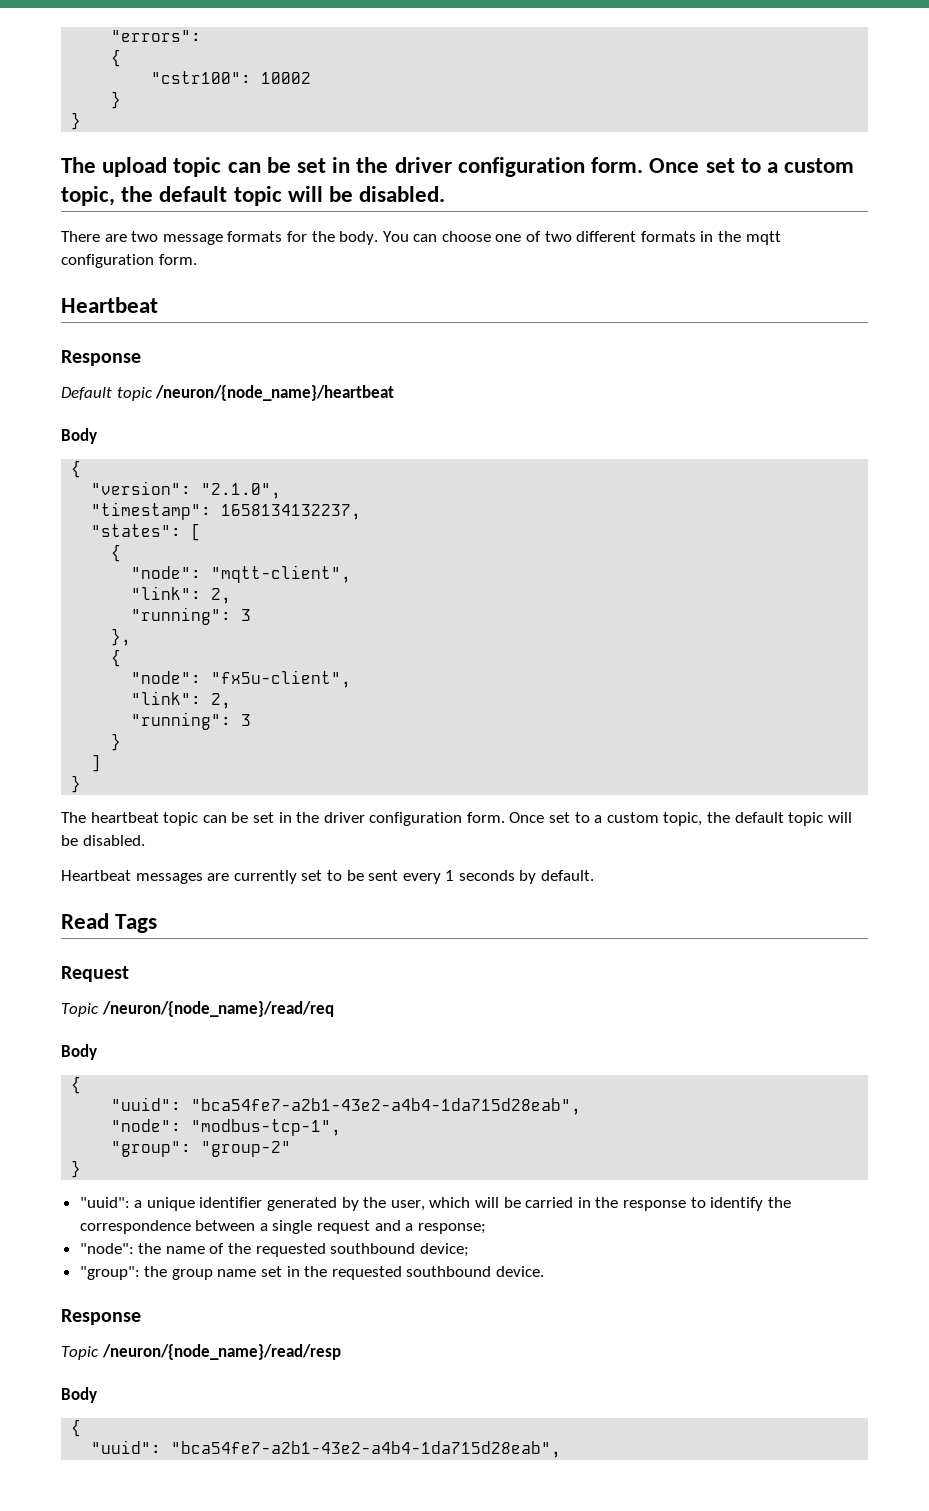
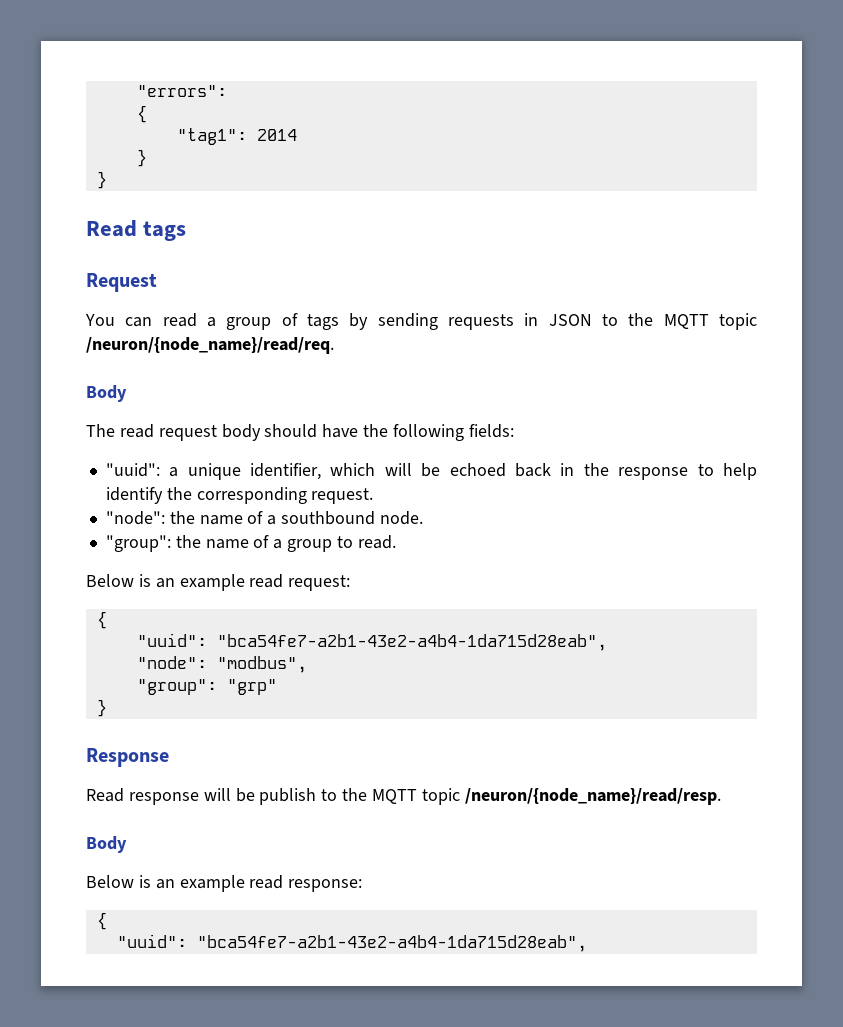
- "cstr100": 10002
+ "tag1": 2014
- The upload topic can be set in the driver configuration form. Once set to a custom topic, the default topic will be disabled.
- There are two message formats for the body. You can choose one of two different formats in the mqtt configuration form.
- Heartbeat
- Response
- Default topic /neuron/{node_name}/heartbeat
+ Read tags
+ Request
+ You can read a group of tags by sending requests in JSON to the MQTT topic /neuron/{node_name}/read/req.
  Body
- {
- "version": "2.1.0",
- "timestamp": 1658134132237,
- "states": [
- {
- "node": "mqtt-client",
- "link": 2,
- "running": 3
- },
- {
- "node": "fx5u-client",
- "link": 2,
- "running": 3
- }
- ]
- }
- The heartbeat topic can be set in the driver configuration form. Once set to a custom topic, the default topic will be disabled.
- Heartbeat messages are currently set to be sent every 1 seconds by default.
- Read Tags
- Request
- Topic /neuron/{node_name}/read/req
- Body
+ The read request body should have the following fields:
+ "uuid": a unique identifier, which will be echoed back in the response to help identify the corresponding request.
+ "node": the name of a southbound node.
+ "group": the name of a group to read.
+ Below is an example read request:
- "node": "modbus-tcp-1",
- "group": "group-2"
+ "node": "modbus",
+ "group": "grp"
  }
- "uuid": a unique identifier generated by the user, which will be carried in the response to identify the correspondence between a single request and a response;
- "node": the name of the requested southbound device;
- "group": the group name set in the requested southbound device.
  Response
- Topic /neuron/{node_name}/read/resp
+ Read response will be publish to the MQTT topic /neuron/{node_name}/read/resp.
  Body
+ Below is an example read response:

